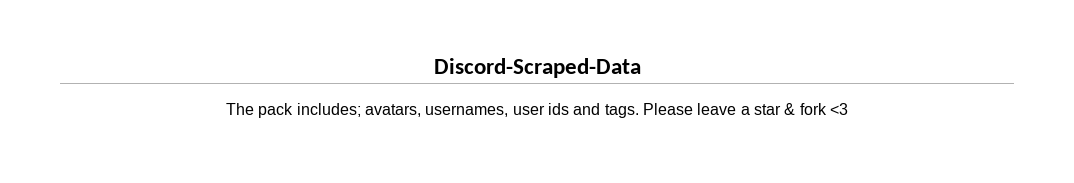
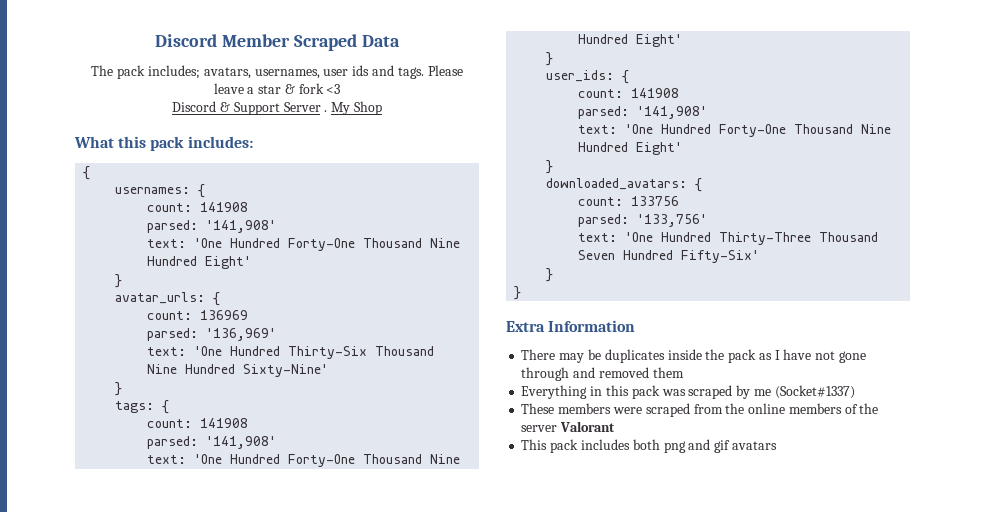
- Discord-Scraped-Data
+ Discord Member Scraped Data
+ Discord & Support Server . My Shop
+ What this pack includes:
+ {
+ usernames: {
+ count: 141908
+ parsed: '141,908'
+ text: 'One Hundred Forty-One Thousand Nine Hundred Eight'
+ }
+ avatar_urls: {
+ count: 136969
+ parsed: '136,969'
+ text: 'One Hundred Thirty-Six Thousand Nine Hundred Sixty-Nine'
+ }
+ tags: {
+ count: 141908
+ parsed: '141,908'
+ text: 'One Hundred Forty-One Thousand Nine Hundred Eight'
+ }
+ user_ids: {
+ count: 141908
+ parsed: '141,908'
+ text: 'One Hundred Forty-One Thousand Nine Hundred Eight'
+ }
+ downloaded_avatars: {
+ count: 133756
+ parsed: '133,756'
+ text: 'One Hundred Thirty-Three Thousand Seven Hundred Fifty-Six'
+ }
+ }
+ Extra Information
+ There may be duplicates inside the pack as I have not gone through and removed them
+ Everything in this pack was scraped by me (Socket#1337)
+ These members were scraped from the online members of the server Valorant
+ This pack includes both png and gif avatars

